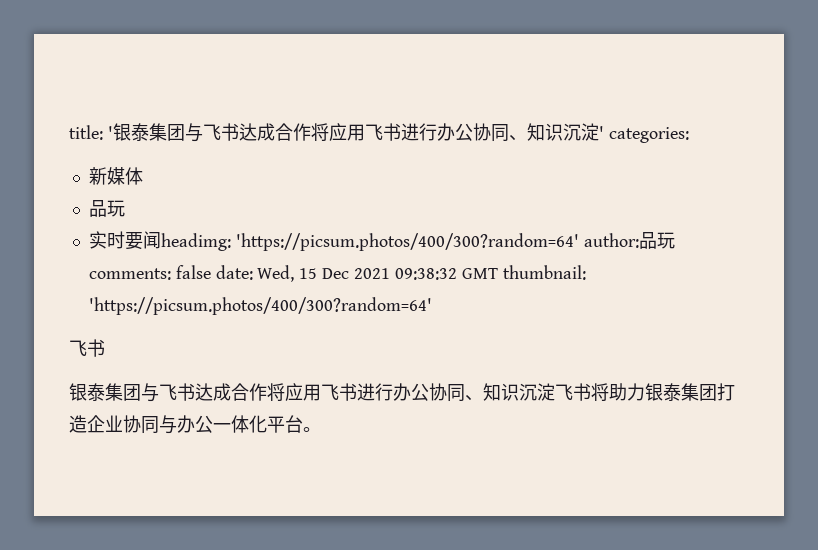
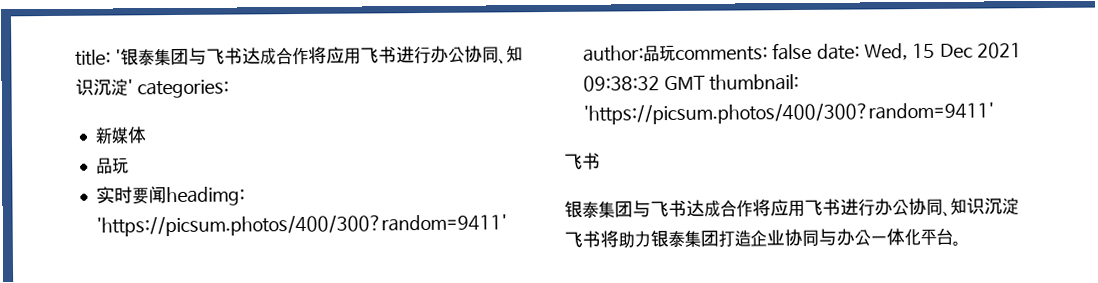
- 实时要闻headimg: 'https://picsum.photos/400/300?random=64' author:品玩comments: false date: Wed, 15 Dec 2021 09:38:32 GMT thumbnail: 'https://picsum.photos/400/300?random=64'
+ 实时要闻headimg: 'https://picsum.photos/400/300?random=9411' author:品玩comments: false date: Wed, 15 Dec 2021 09:38:32 GMT thumbnail: 'https://picsum.photos/400/300?random=9411'

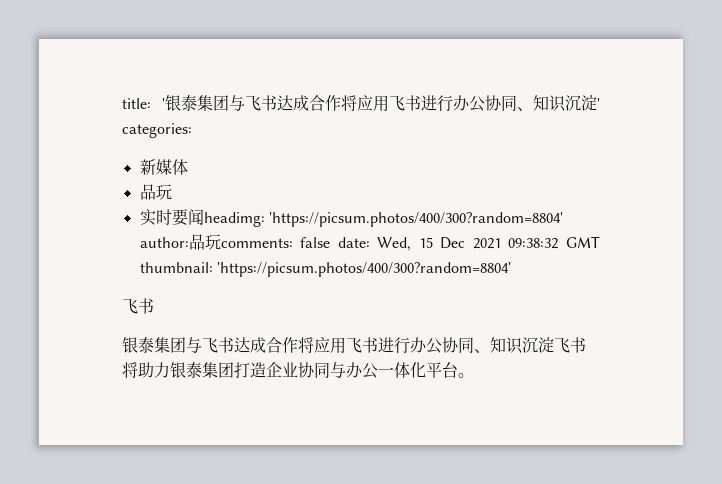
- 实时要闻headimg: 'https://picsum.photos/400/300?random=9411' author:品玩comments: false date: Wed, 15 Dec 2021 09:38:32 GMT thumbnail: 'https://picsum.photos/400/300?random=9411'
+ 实时要闻headimg: 'https://picsum.photos/400/300?random=8804' author:品玩comments: false date: Wed, 15 Dec 2021 09:38:32 GMT thumbnail: 'https://picsum.photos/400/300?random=8804'

